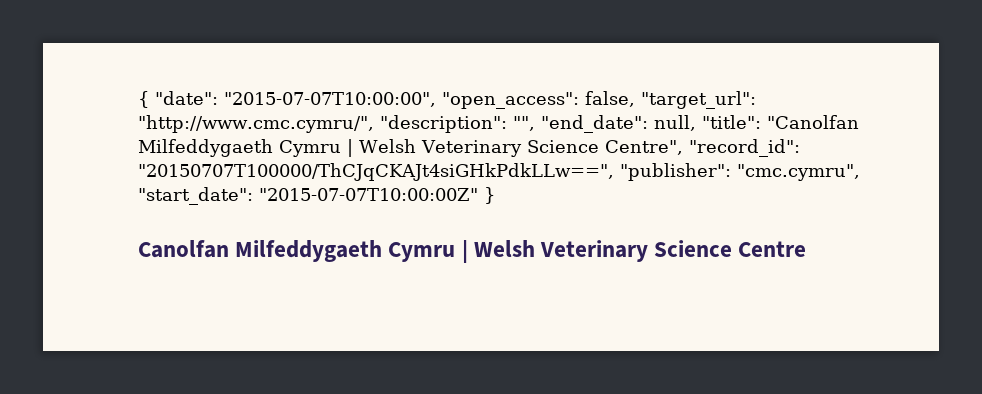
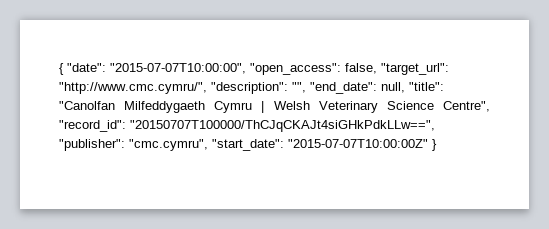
- Canolfan Milfeddygaeth Cymru | Welsh Veterinary Science Centre

